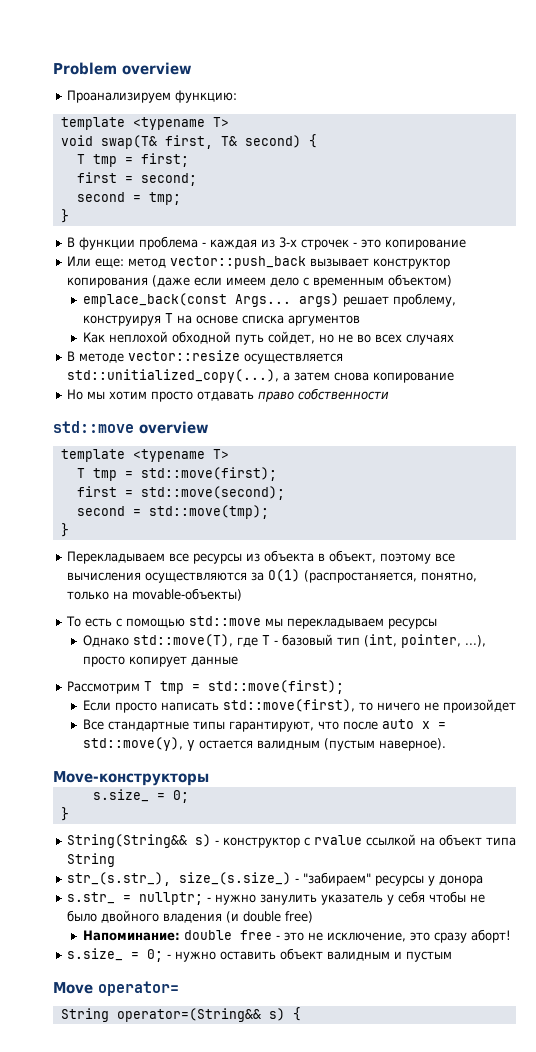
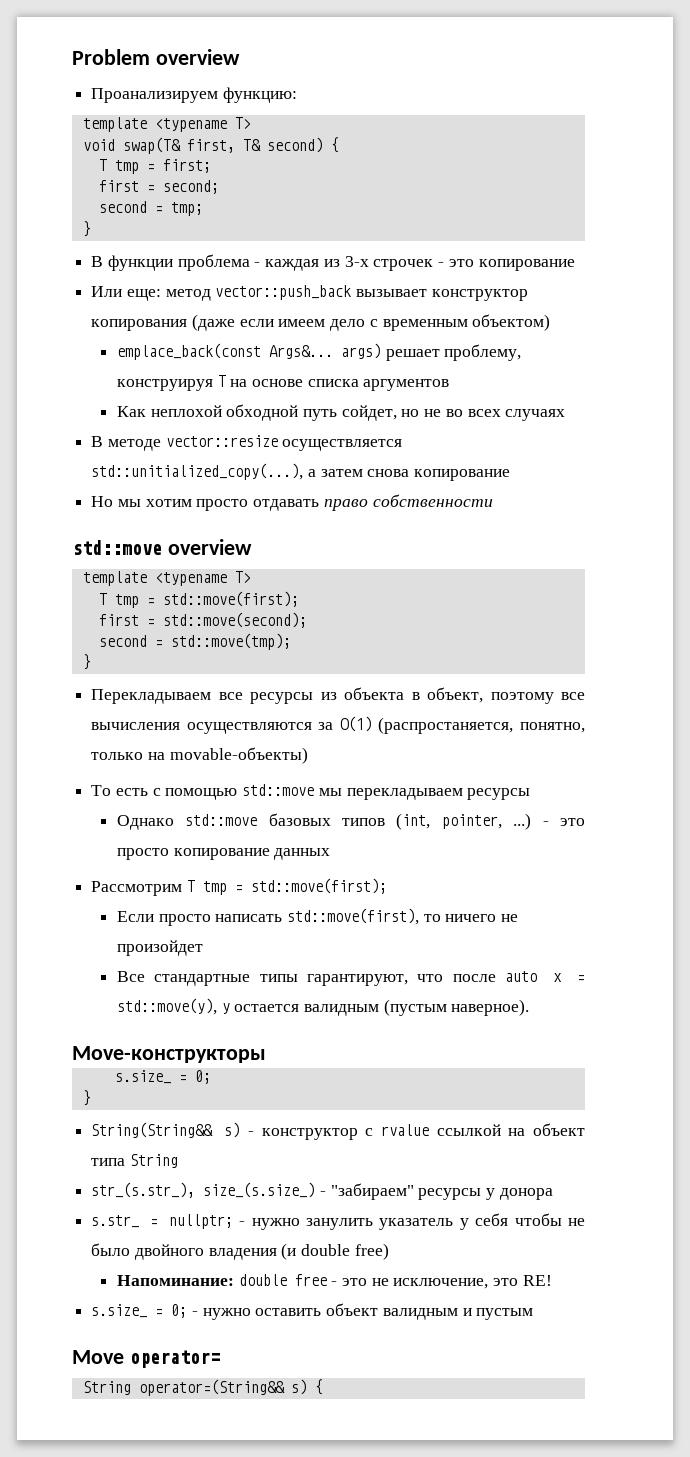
- emplace_back(const Args... args) решает проблему, конструируя T на основе списка аргументов
+ emplace_back(const Args&... args) решает проблему, конструируя T на основе списка аргументов
- Однако std::move(T), где T - базовый тип (int, pointer, ...), просто копирует данные
+ Однако std::move базовых типов (int, pointer, ...) - это просто копирование данных
- Напоминание: double free - это не исключение, это сразу аборт!
+ Напоминание: double free - это не исключение, это RE!

